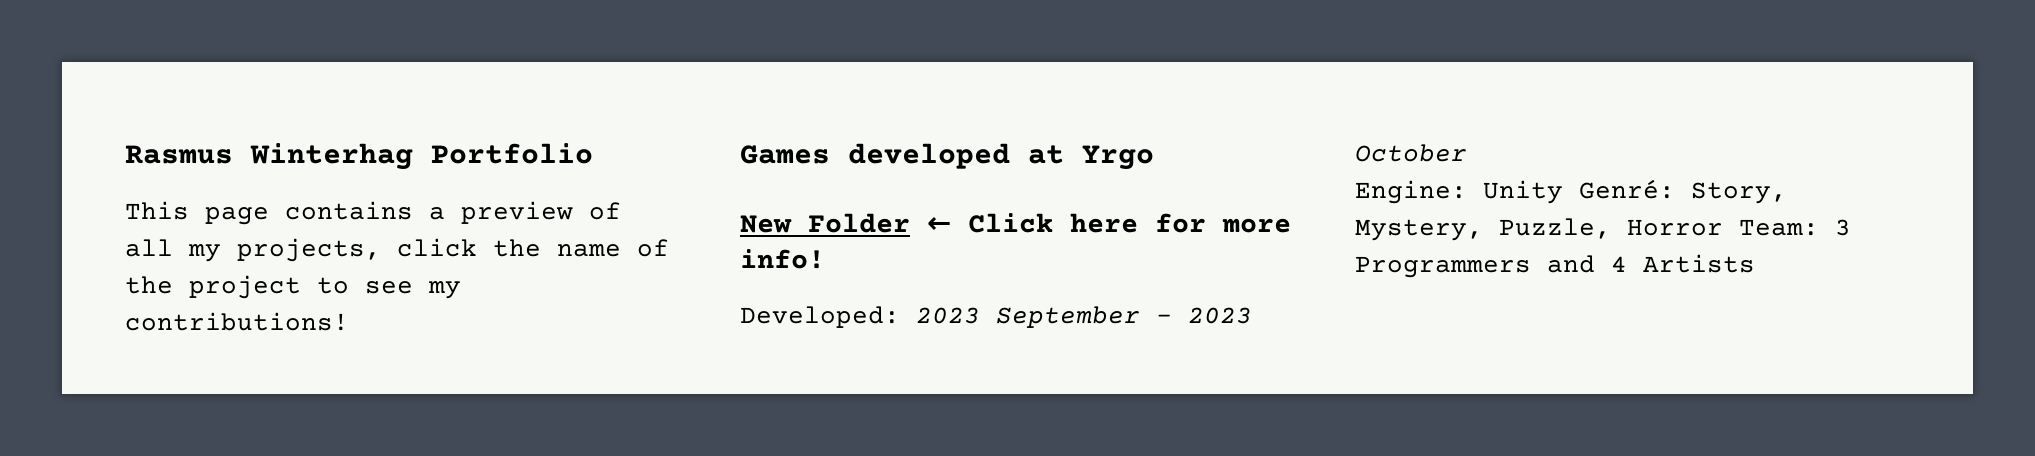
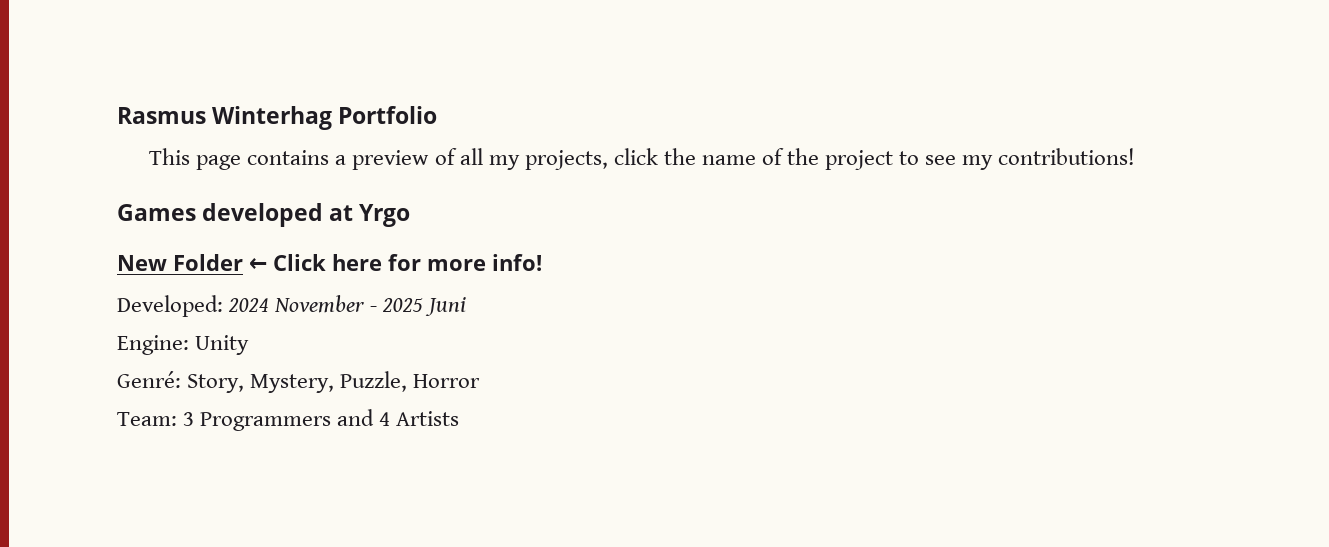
- Developed: 2023 September - 2023 October
+ Developed: 2024 November - 2025 Juni
- Engine: Unity Genré: Story, Mystery, Puzzle, Horror Team: 3 Programmers and 4 Artists
+ Engine: Unity
+ Genré: Story, Mystery, Puzzle, Horror
+ Team: 3 Programmers and 4 Artists

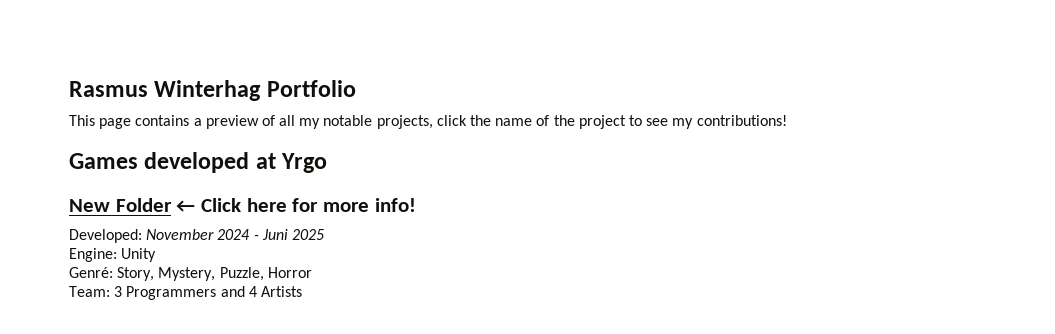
- This page contains a preview of all my projects, click the name of the project to see my contributions!
+ This page contains a preview of all my notable projects, click the name of the project to see my contributions!
- Developed: 2024 November - 2025 Juni
+ Developed: November 2024 - Juni 2025

